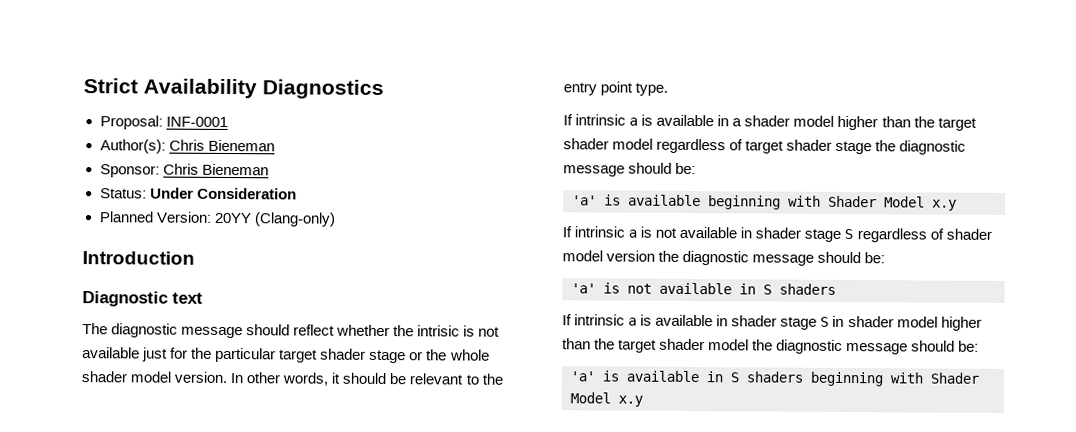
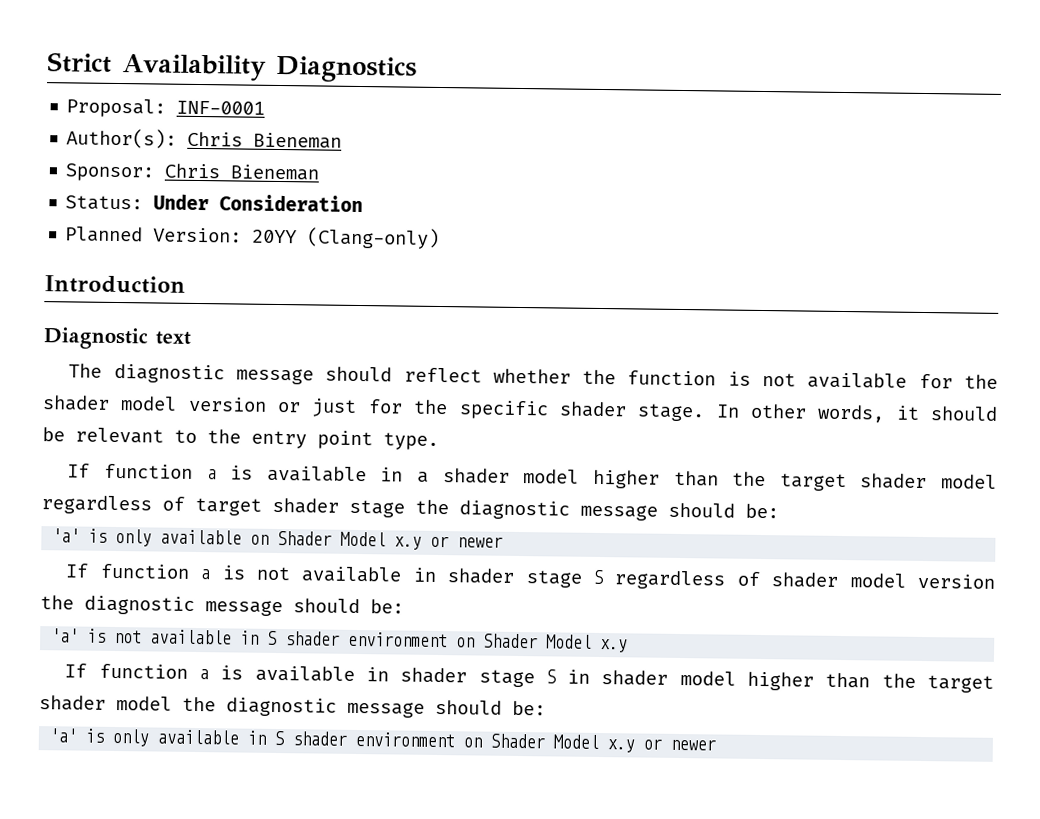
- The diagnostic message should reflect whether the intrisic is not available just for the particular target shader stage or the whole shader model version.
+ The diagnostic message should reflect whether the function is not available for the shader model version or just for the specific shader stage.
- If intrinsic a is available in a shader model higher than the target shader model regardless of target shader stage the diagnostic message should be:
+ If function a is available in a shader model higher than the target shader model regardless of target shader stage the diagnostic message should be:
- 'a' is available beginning with Shader Model x.y
- If intrinsic a is not available in shader stage S regardless of shader model version the diagnostic message should be:
+ 'a' is only available on Shader Model x.y or newer
+ If function a is not available in shader stage S regardless of shader model version the diagnostic message should be:
- 'a' is not available in S shaders
- If intrinsic a is available in shader stage S in shader model higher than the target shader model the diagnostic message should be:
+ 'a' is not available in S shader environment on Shader Model x.y
+ If function a is available in shader stage S in shader model higher than the target shader model the diagnostic message should be:
- 'a' is available in S shaders beginning with Shader Model x.y
+ 'a' is only available in S shader environment on Shader Model x.y or newer

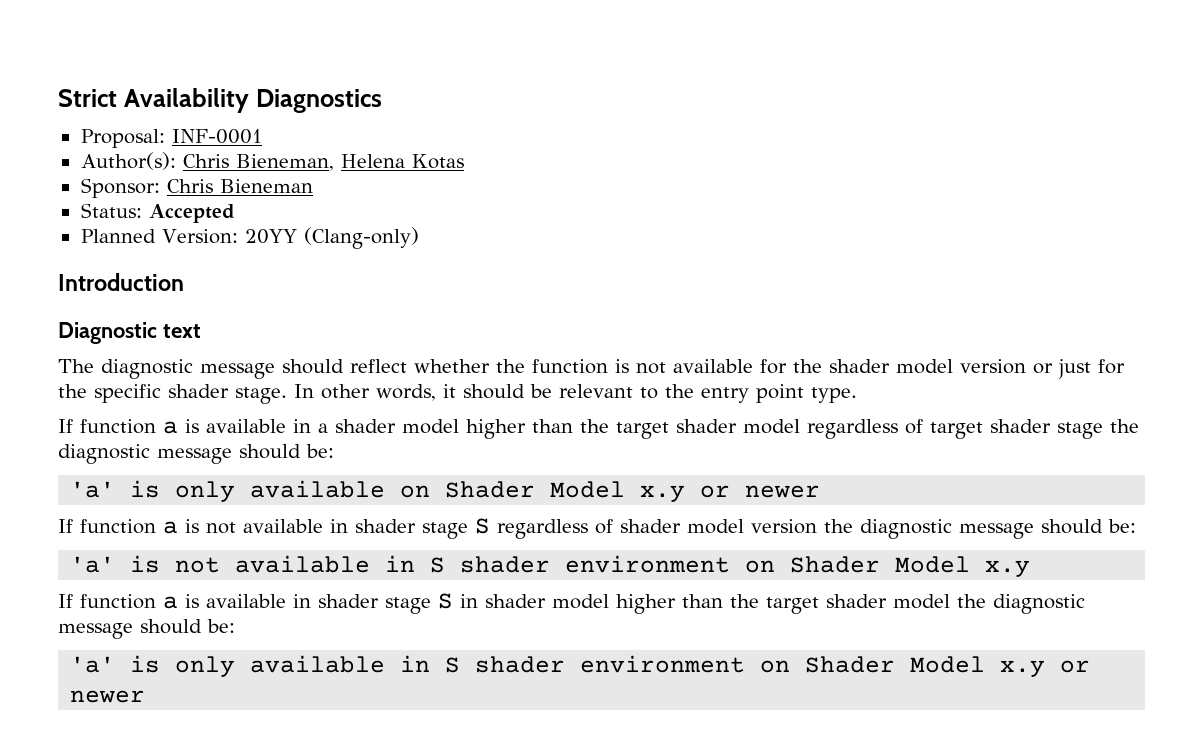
- Author(s): Chris Bieneman
+ Author(s): Chris Bieneman, Helena Kotas
- Status: Under Consideration
+ Status: Accepted

